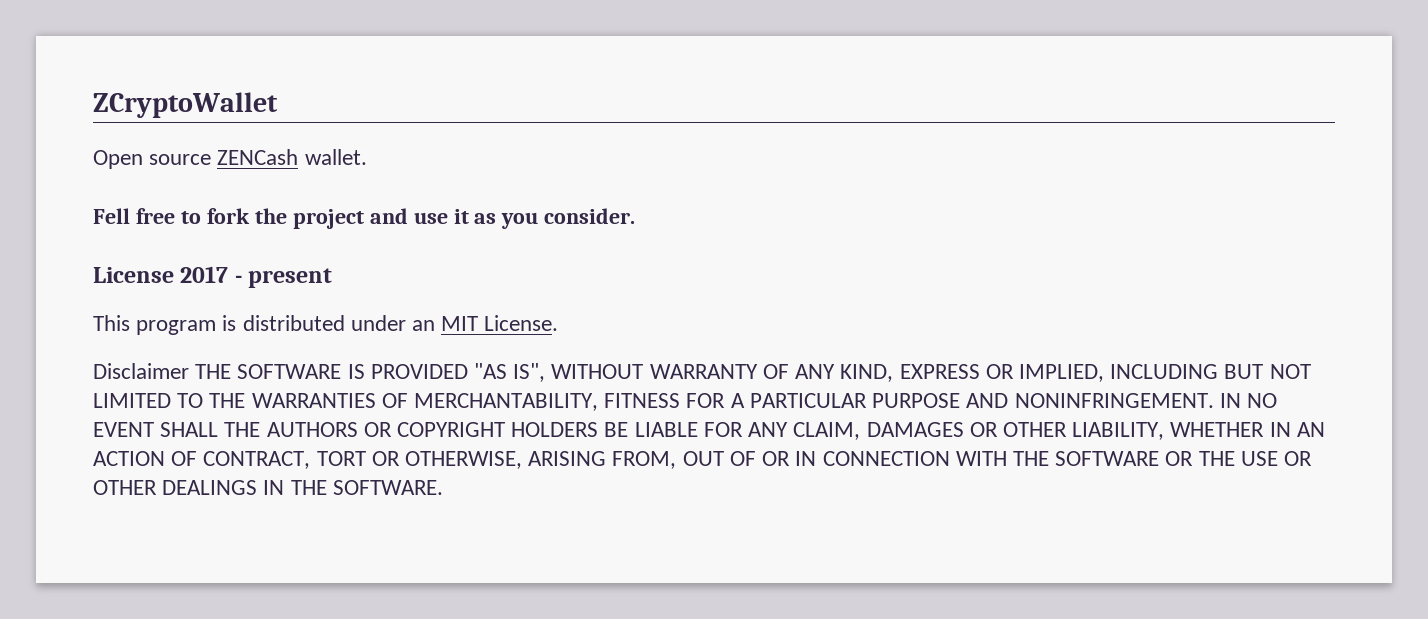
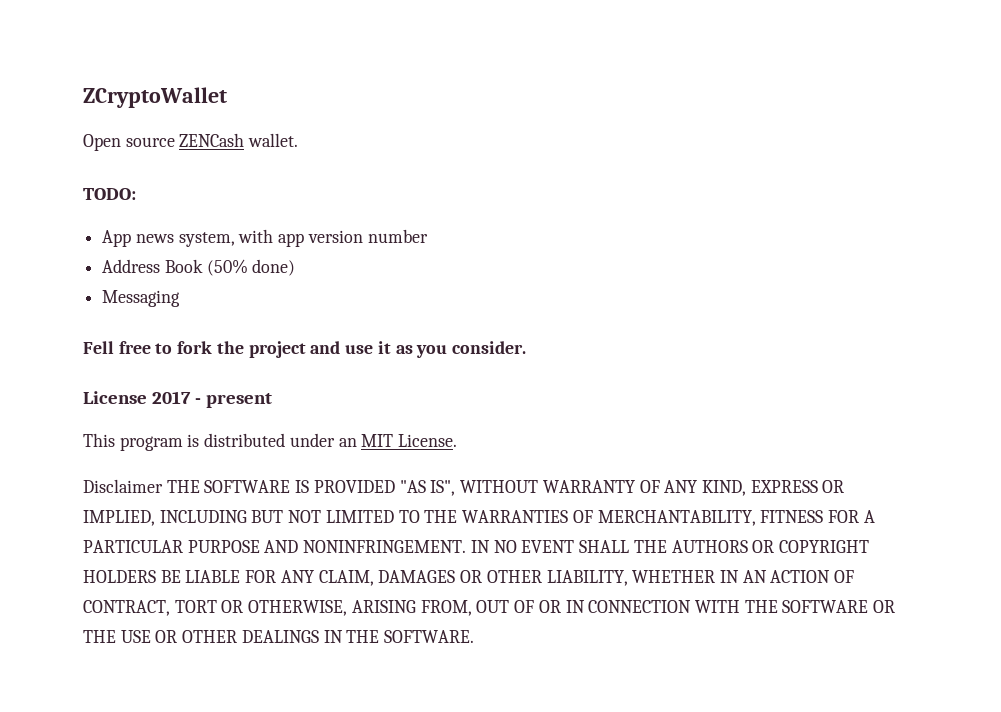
+ TODO:
+ App news system, with app version number
+ Address Book (50% done)
+ Messaging

